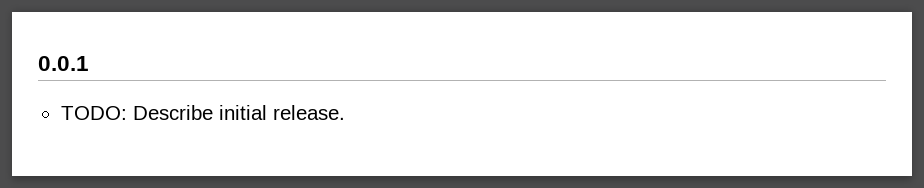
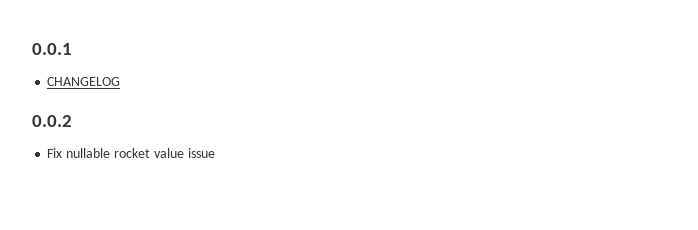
- TODO: Describe initial release.
+ CHANGELOG
+ 0.0.2
+ Fix nullable rocket value issue

